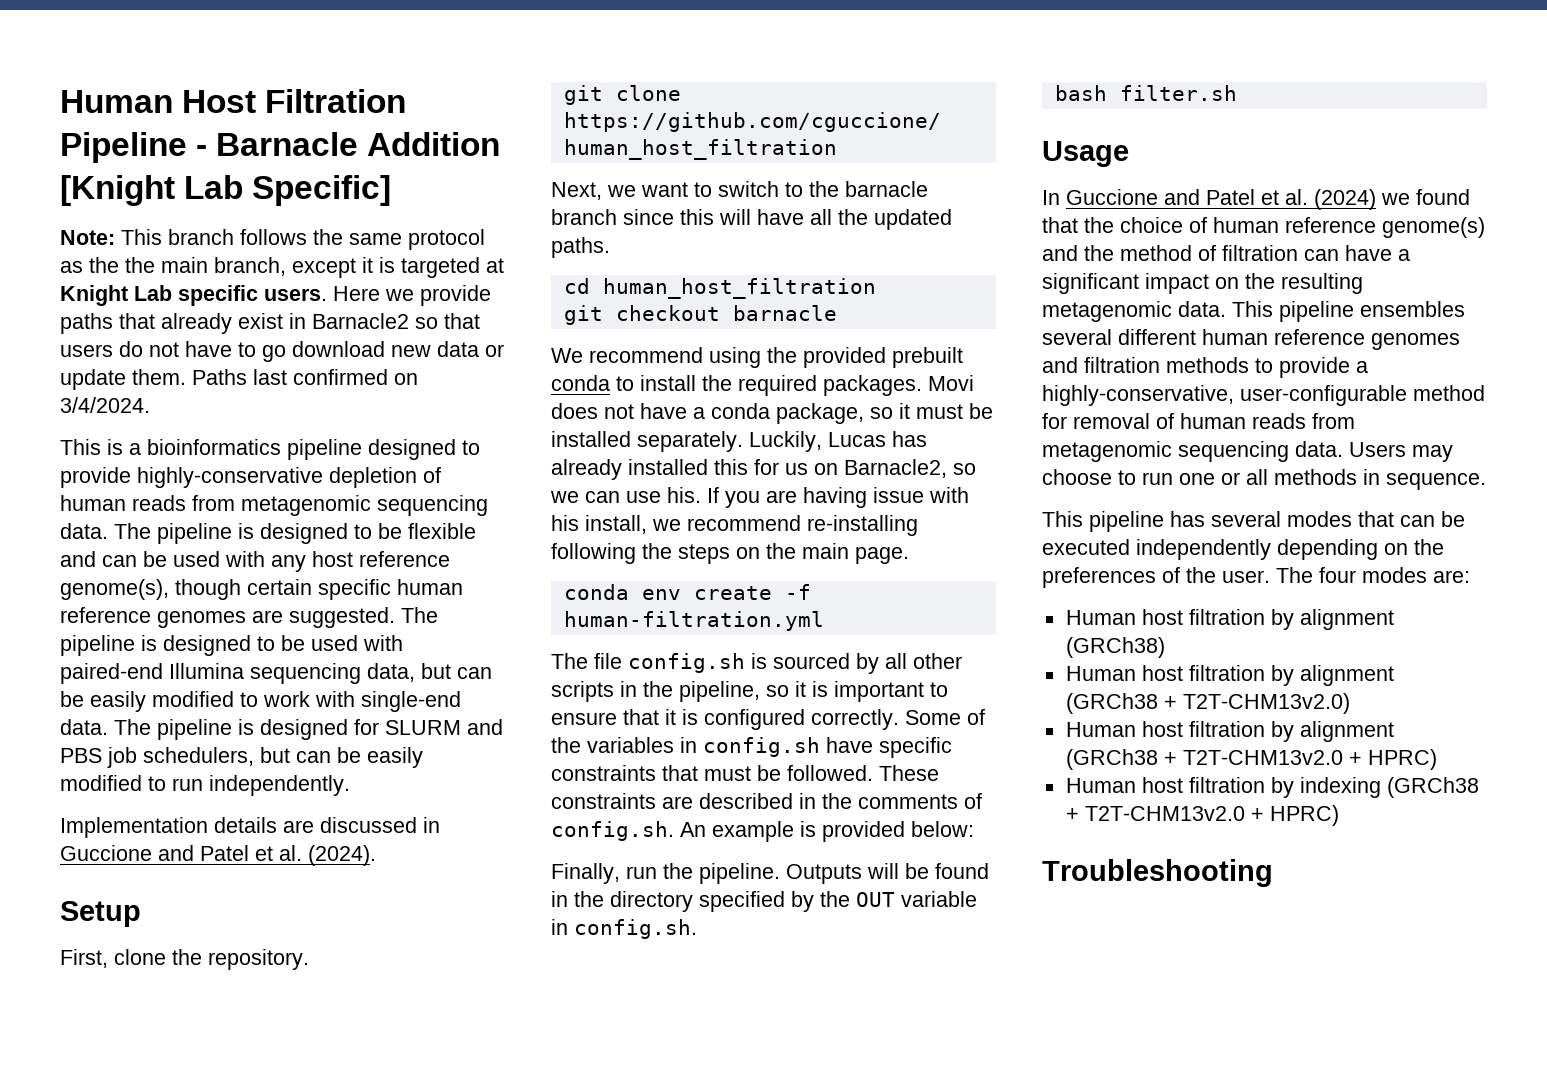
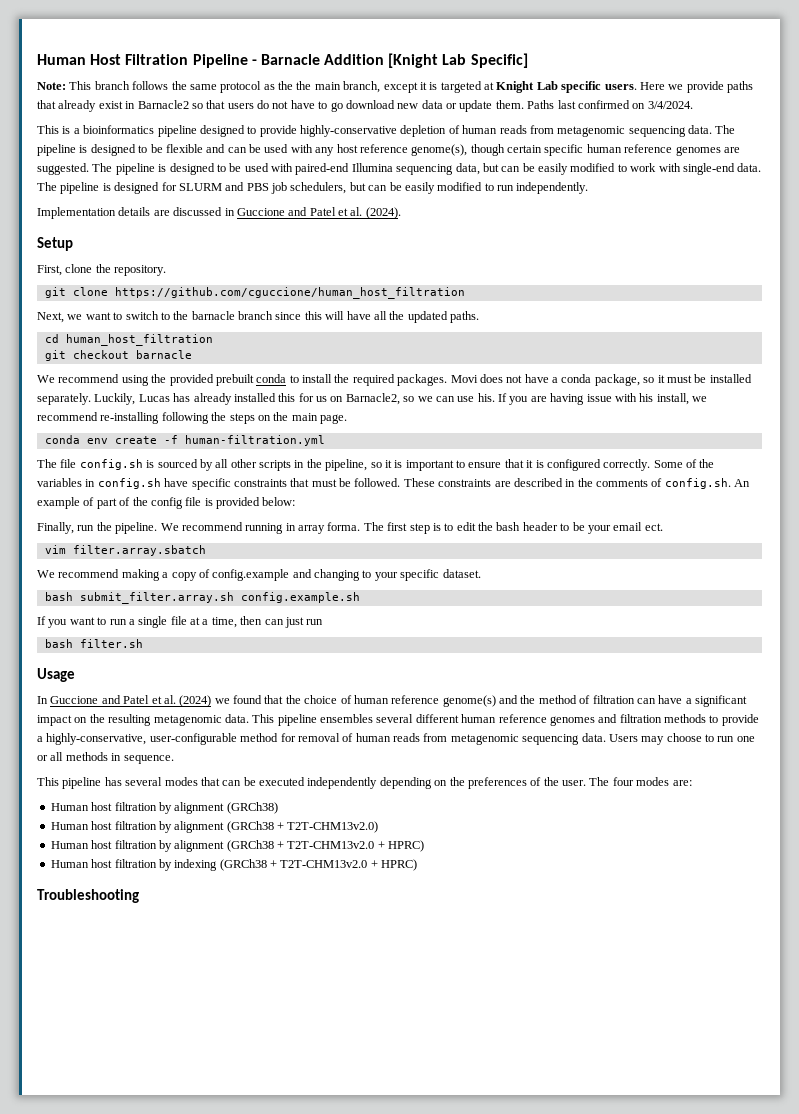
- These constraints are described in the comments of config.sh. An example is provided below:
+ These constraints are described in the comments of config.sh. An example of part of the config file is provided below:
- Outputs will be found in the directory specified by the OUT variable in config.sh.
+ We recommend running in array forma. The first step is to edit the bash header to be your email ect.
+ vim filter.array.sbatch
+ We recommend making a copy of config.example and changing to your specific dataset.
+ bash submit_filter.array.sh config.example.sh
+ If you want to run a single file at a time, then can just run

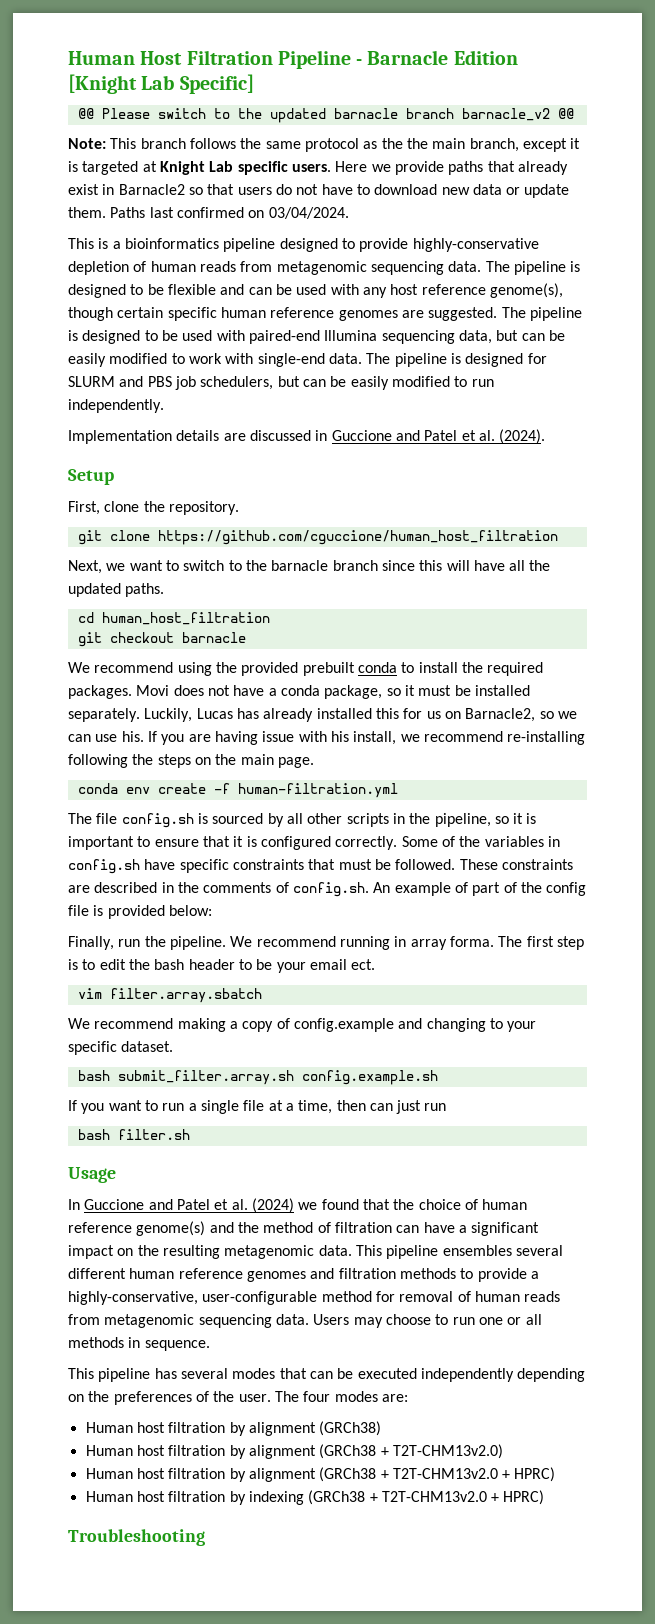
- Human Host Filtration Pipeline - Barnacle Addition [Knight Lab Specific]
+ Human Host Filtration Pipeline - Barnacle Edition [Knight Lab Specific]
+ @@ Please switch to the updated barnacle branch barnacle_v2 @@
- Here we provide paths that already exist in Barnacle2 so that users do not have to go download new data or update them.
+ Here we provide paths that already exist in Barnacle2 so that users do not have to download new data or update them.
- Paths last confirmed on 3/4/2024.
+ Paths last confirmed on 03/04/2024.

